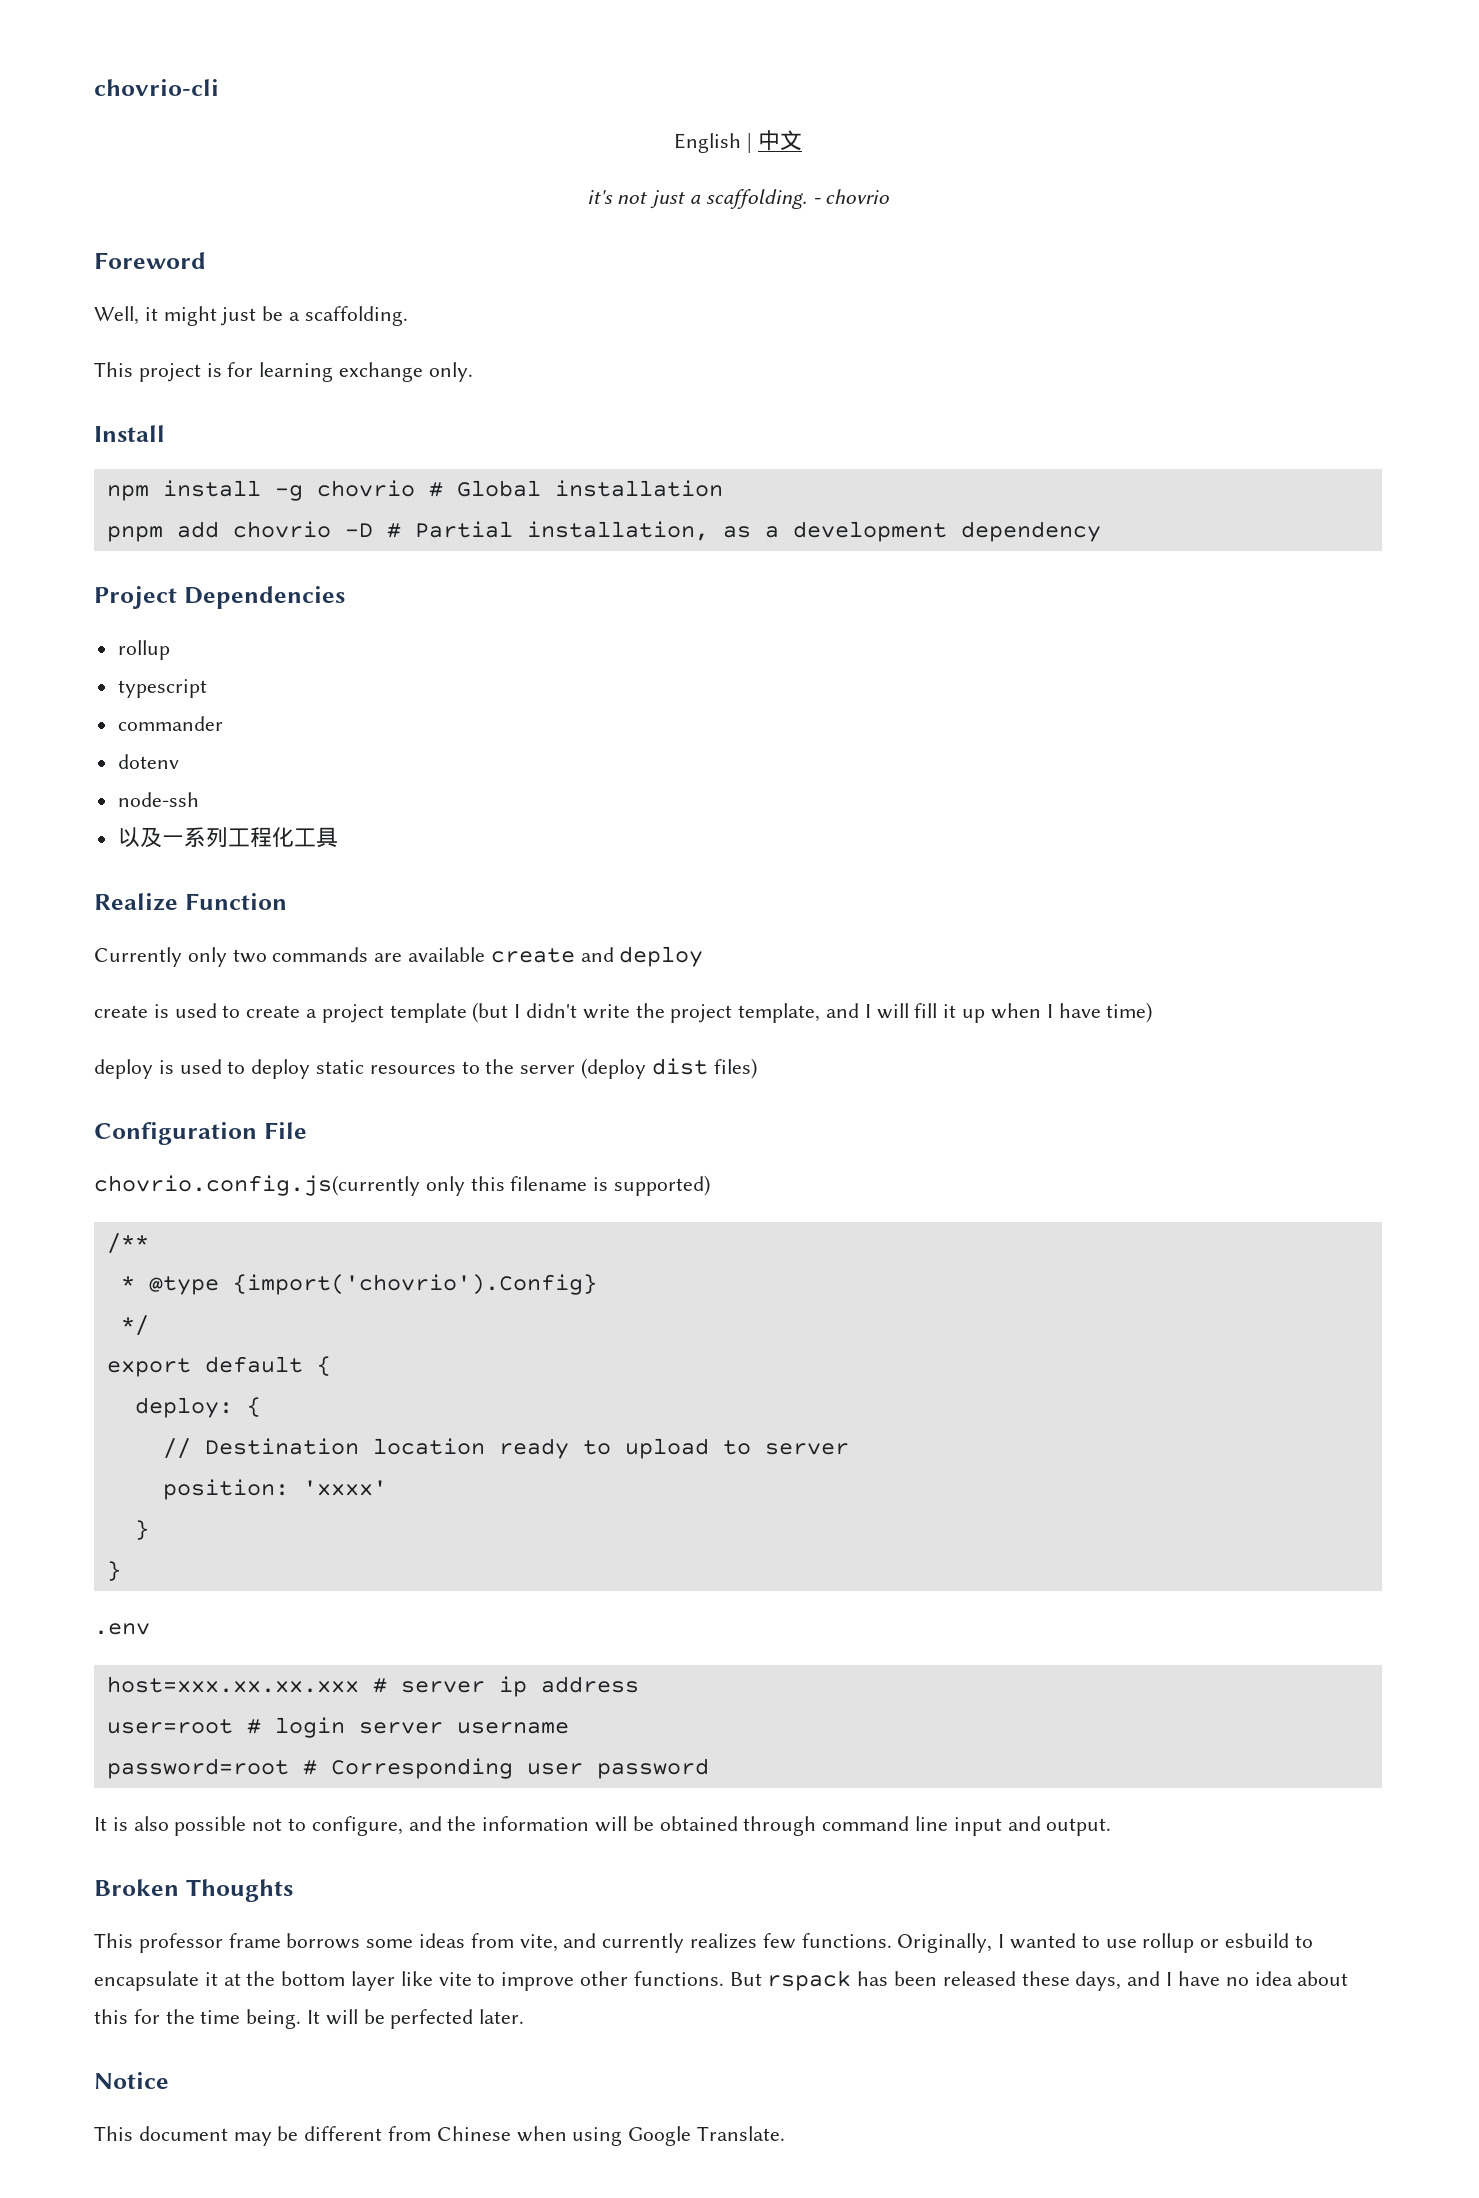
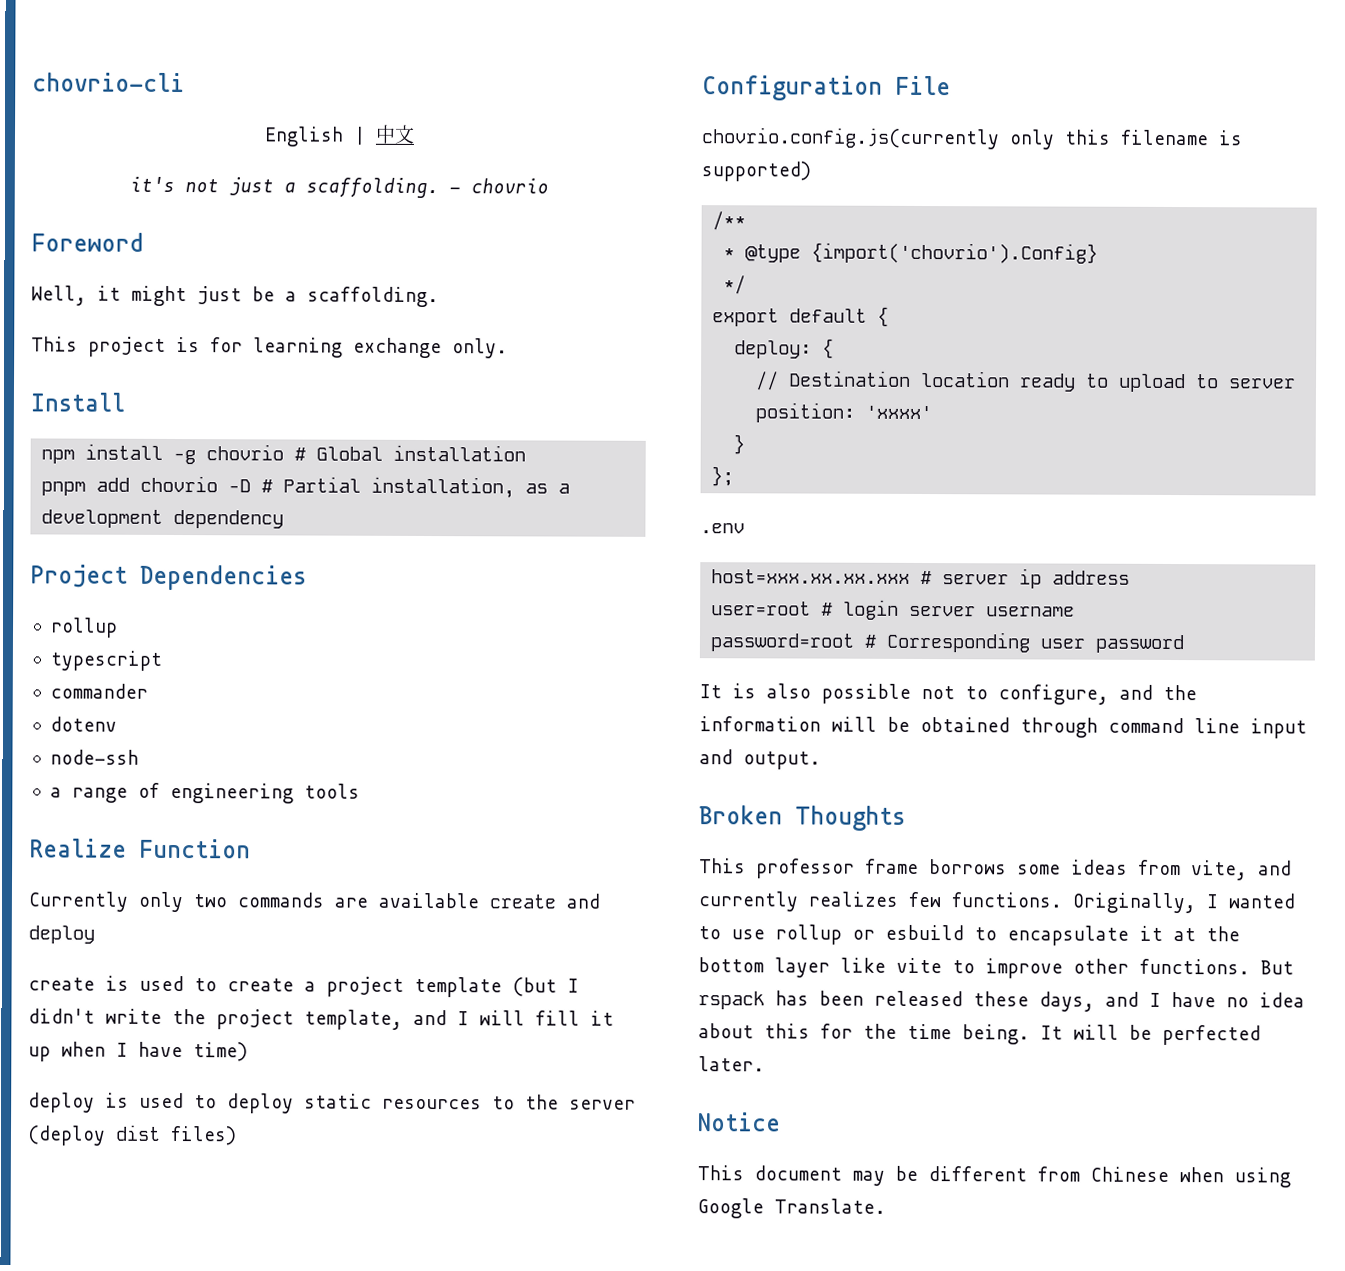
- 以及一系列工程化工具
+ a range of engineering tools
  position: 'xxxx'
  }
- }
+ };

